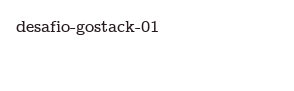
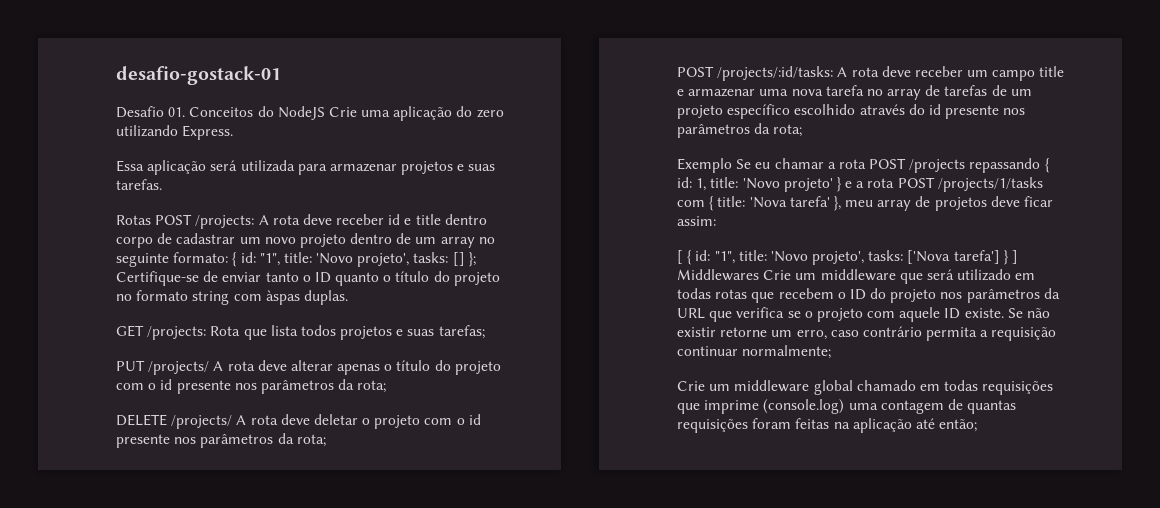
+ Desafio 01. Conceitos do NodeJS Crie uma aplicação do zero utilizando Express.
+ Essa aplicação será utilizada para armazenar projetos e suas tarefas.
+ Rotas POST /projects: A rota deve receber id e title dentro corpo de cadastrar um novo projeto dentro de um array no seguinte formato: { id: "1", title: 'Novo projeto', tasks: [] }; Certifique-se de enviar tanto o ID quanto o título do projeto no formato string com àspas duplas.
+ GET /projects: Rota que lista todos projetos e suas tarefas;
+ PUT /projects/ A rota deve alterar apenas o título do projeto com o id presente nos parâmetros da rota;
+ DELETE /projects/ A rota deve deletar o projeto com o id presente nos parâmetros da rota;
+ POST /projects/:id/tasks: A rota deve receber um campo title e armazenar uma nova tarefa no array de tarefas de um projeto específico escolhido através do id presente nos parâmetros da rota;
+ Exemplo Se eu chamar a rota POST /projects repassando { id: 1, title: 'Novo projeto' } e a rota POST /projects/1/tasks com { title: 'Nova tarefa' }, meu array de projetos deve ficar assim:
+ [ { id: "1", title: 'Novo projeto', tasks: ['Nova tarefa'] } ] Middlewares Crie um middleware que será utilizado em todas rotas que recebem o ID do projeto nos parâmetros da URL que verifica se o projeto com aquele ID existe. Se não existir retorne um erro, caso contrário permita a requisição continuar normalmente;
+ Crie um middleware global chamado em todas requisições que imprime (console.log) uma contagem de quantas requisições foram feitas na aplicação até então;

